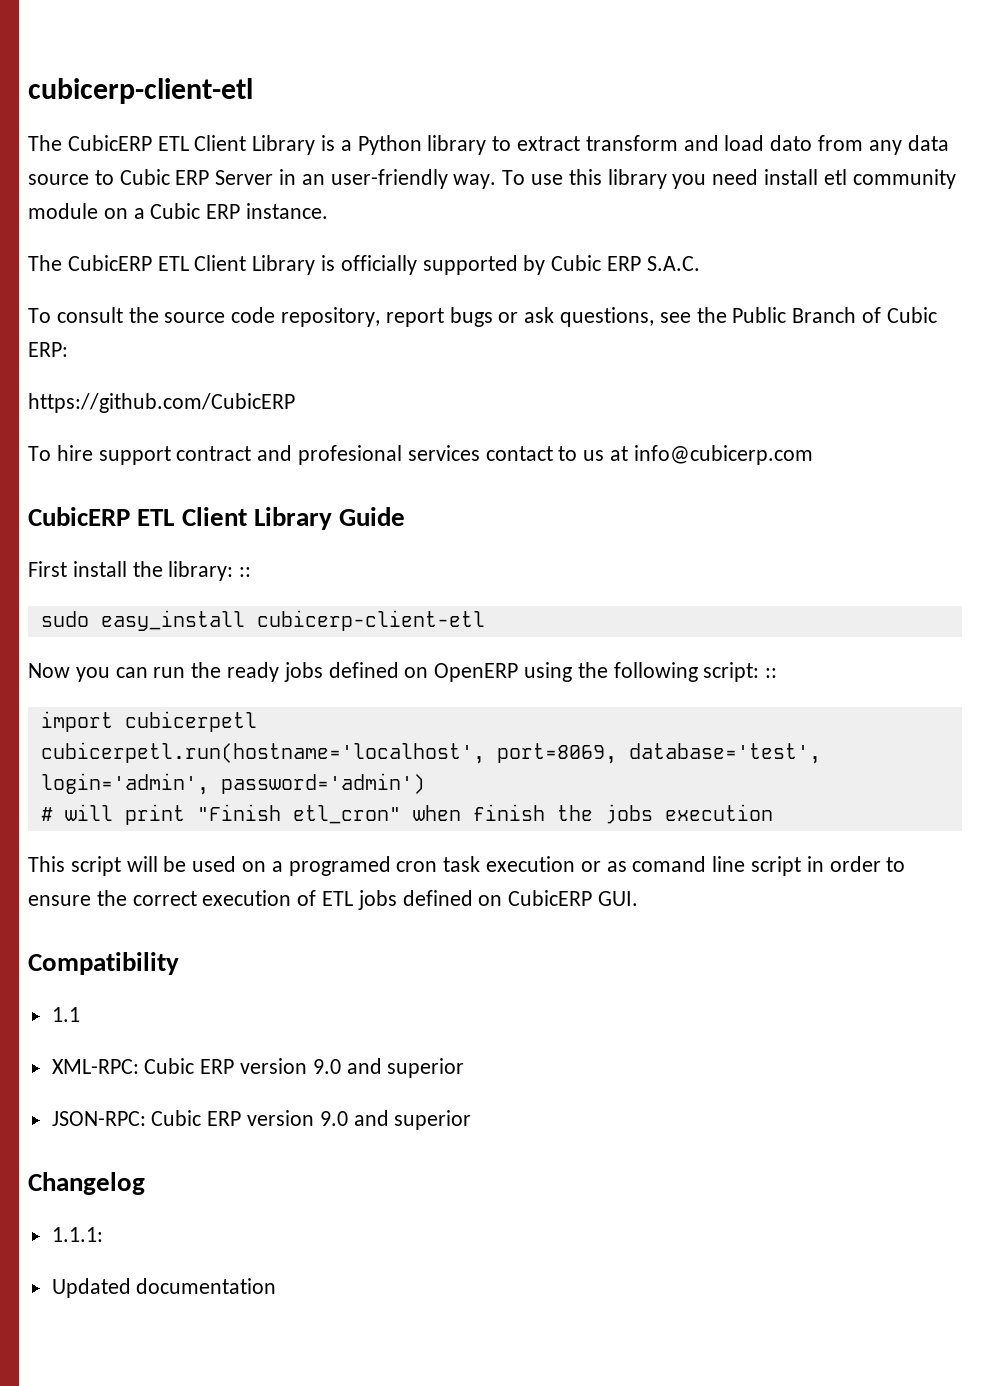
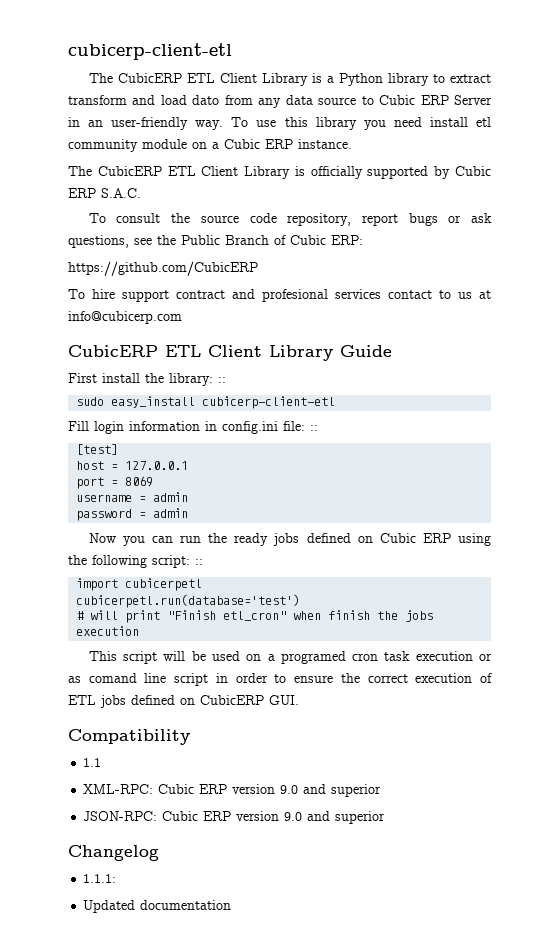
+ Fill login information in config.ini file: ::
+ [test]
+ host = 127.0.0.1
+ port = 8069
+ username = admin
+ password = admin
- Now you can run the ready jobs defined on OpenERP using the following script: ::
+ Now you can run the ready jobs defined on Cubic ERP using the following script: ::
- cubicerpetl.run(hostname='localhost', port=8069, database='test', login='admin', password='admin')
+ cubicerpetl.run(database='test')

